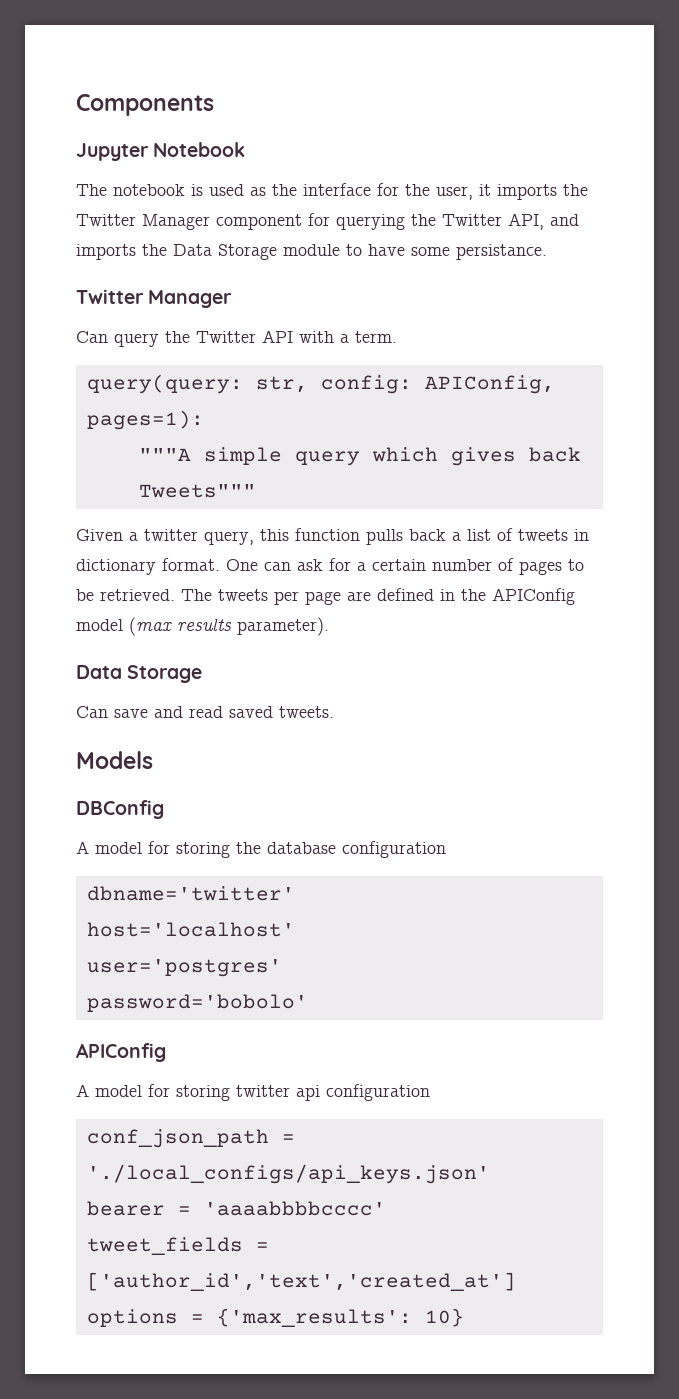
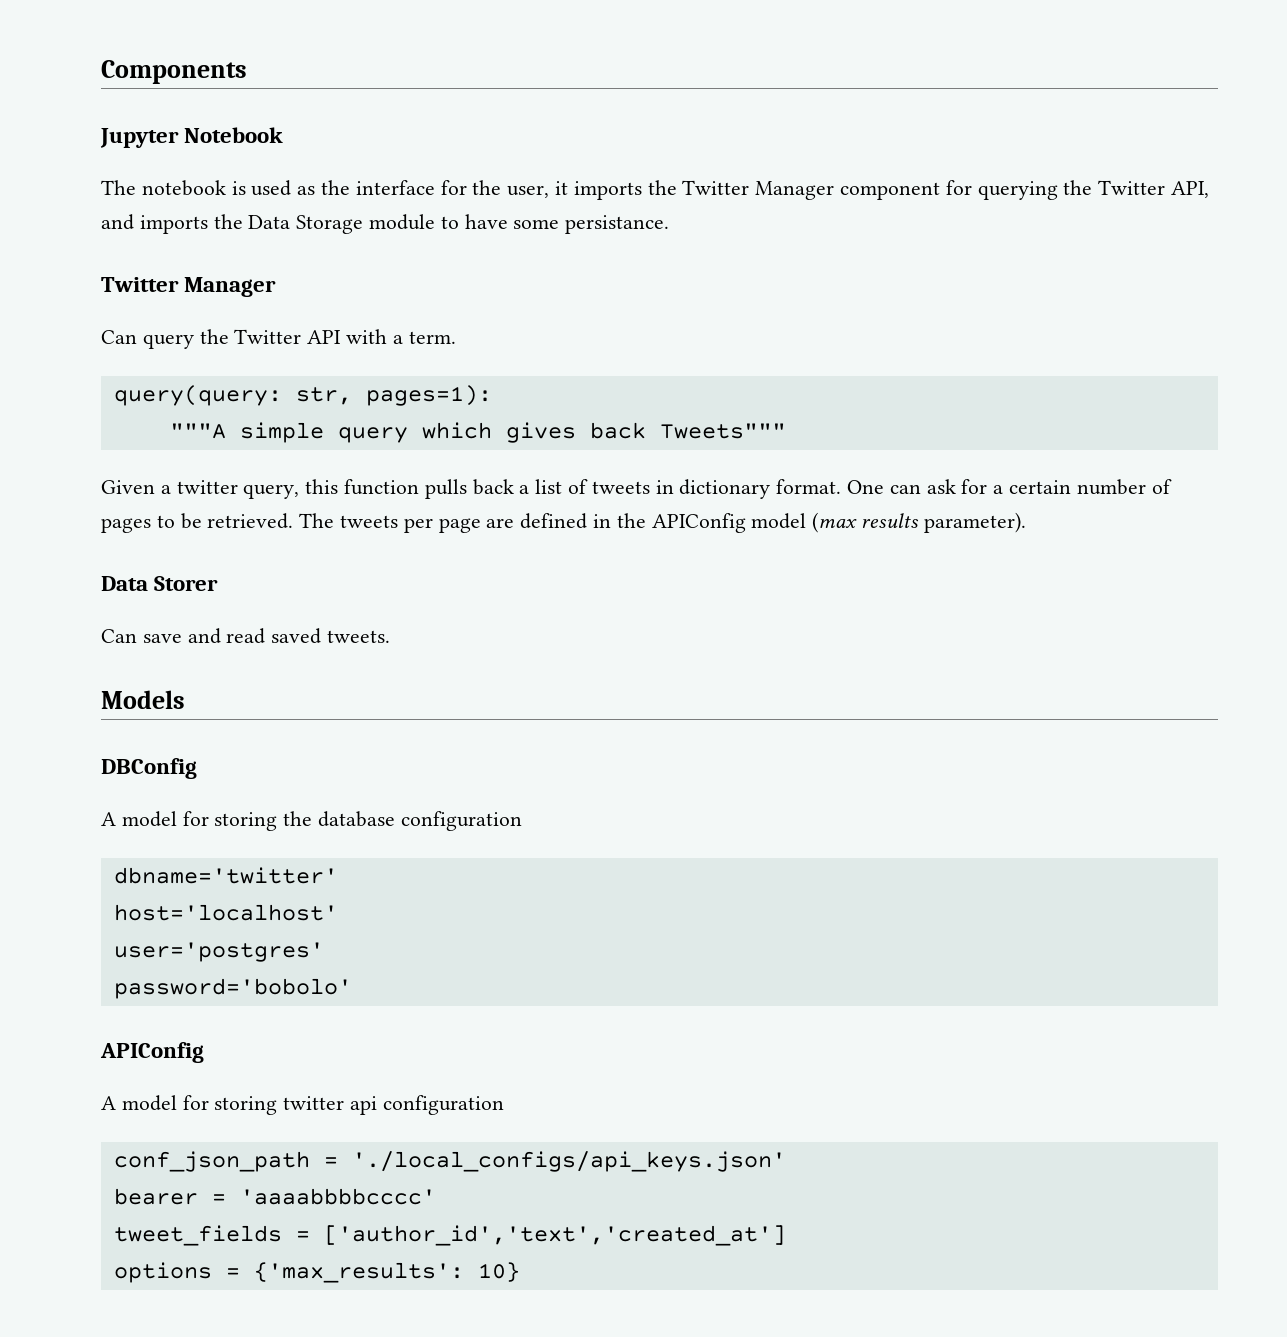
- query(query: str, config: APIConfig, pages=1):
+ query(query: str, pages=1):
  The tweets per page are defined in the APIConfig model (max results parameter).
- Data Storage
+ Data Storer

